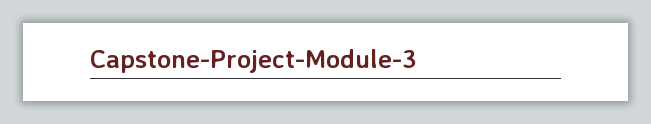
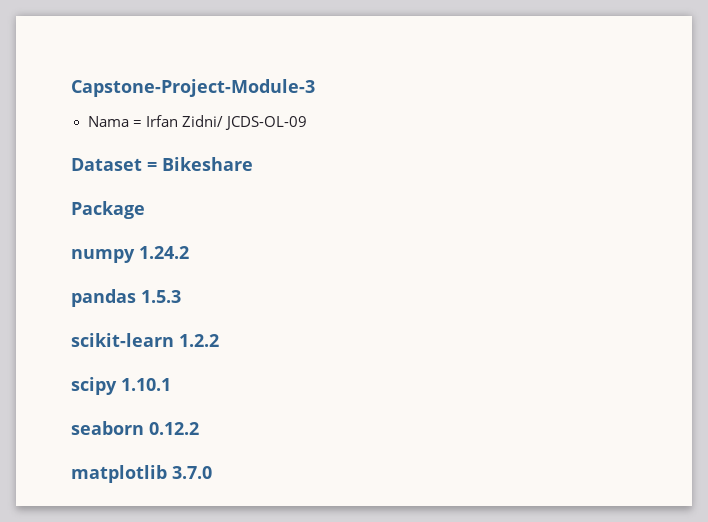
+ Nama = Irfan Zidni/ JCDS-OL-09
+ Dataset = Bikeshare
+ Package
+ numpy 1.24.2
+ pandas 1.5.3
+ scikit-learn 1.2.2
+ scipy 1.10.1
+ seaborn 0.12.2
+ matplotlib 3.7.0

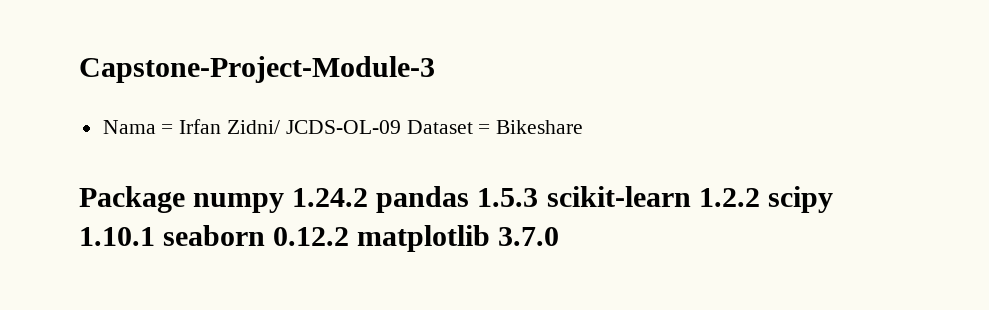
- Nama = Irfan Zidni/ JCDS-OL-09
- Dataset = Bikeshare
+ Nama = Irfan Zidni/ JCDS-OL-09 Dataset = Bikeshare
- Package
- numpy 1.24.2
- pandas 1.5.3
- scikit-learn 1.2.2
- scipy 1.10.1
- seaborn 0.12.2
- matplotlib 3.7.0
+ Package numpy 1.24.2 pandas 1.5.3 scikit-learn 1.2.2 scipy 1.10.1 seaborn 0.12.2 matplotlib 3.7.0

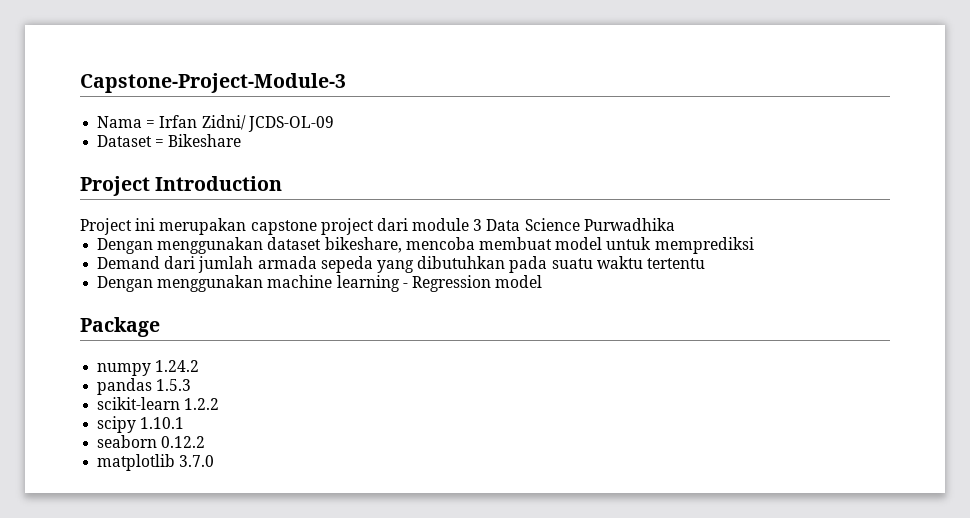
- Nama = Irfan Zidni/ JCDS-OL-09 Dataset = Bikeshare
+ Nama = Irfan Zidni/ JCDS-OL-09
+ Dataset = Bikeshare
+ Project Introduction
+ Project ini merupakan capstone project dari module 3 Data Science Purwadhika
+ Dengan menggunakan dataset bikeshare, mencoba membuat model untuk memprediksi
+ Demand dari jumlah armada sepeda yang dibutuhkan pada suatu waktu tertentu
+ Dengan menggunakan machine learning - Regression model
- Package numpy 1.24.2 pandas 1.5.3 scikit-learn 1.2.2 scipy 1.10.1 seaborn 0.12.2 matplotlib 3.7.0
+ Package
+ numpy 1.24.2
+ pandas 1.5.3
+ scikit-learn 1.2.2
+ scipy 1.10.1
+ seaborn 0.12.2
+ matplotlib 3.7.0

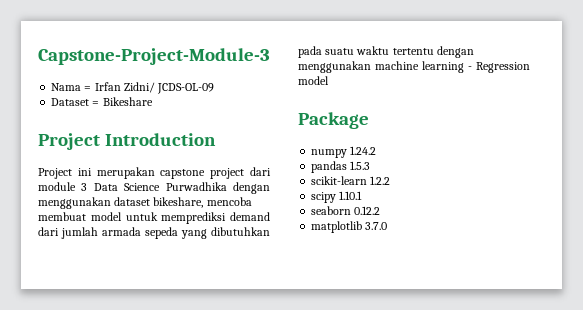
- Project ini merupakan capstone project dari module 3 Data Science Purwadhika
- Dengan menggunakan dataset bikeshare, mencoba membuat model untuk memprediksi
- Demand dari jumlah armada sepeda yang dibutuhkan pada suatu waktu tertentu
- Dengan menggunakan machine learning - Regression model
+ Project ini merupakan capstone project dari module 3 Data Science Purwadhika dengan menggunakan dataset bikeshare, mencoba membuat model untuk memprediksi demand dari jumlah armada sepeda yang dibutuhkan pada suatu waktu tertentu dengan menggunakan machine learning - Regression model

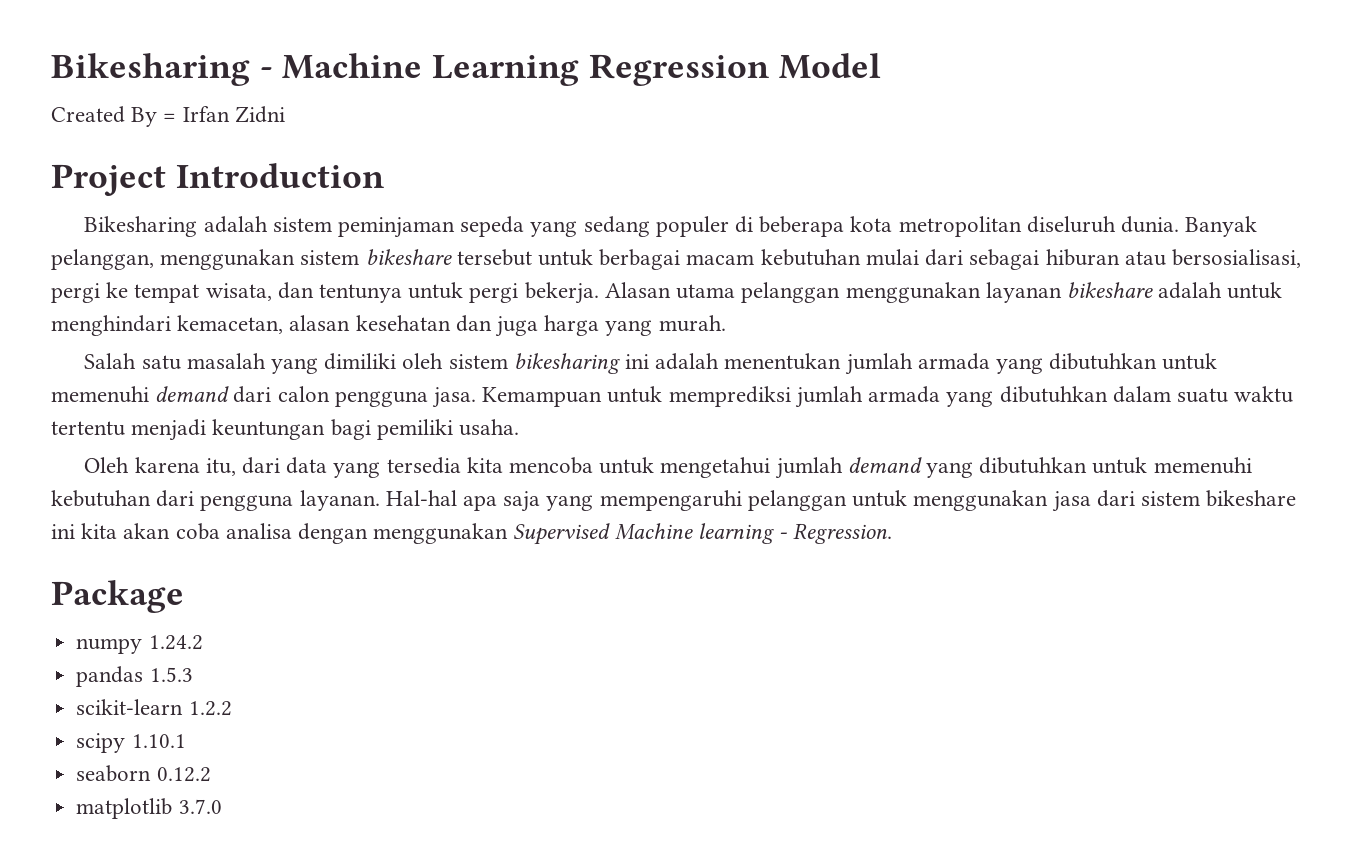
- Capstone-Project-Module-3
- Nama = Irfan Zidni/ JCDS-OL-09
- Dataset = Bikeshare
+ Bikesharing - Machine Learning Regression Model
+ Created By = Irfan Zidni
  Project Introduction
- Project ini merupakan capstone project dari module 3 Data Science Purwadhika dengan menggunakan dataset bikeshare, mencoba membuat model untuk memprediksi demand dari jumlah armada sepeda yang dibutuhkan pada suatu waktu tertentu dengan menggunakan machine learning - Regression model
+ Bikesharing adalah sistem peminjaman sepeda yang sedang populer di beberapa kota metropolitan diseluruh dunia. Banyak pelanggan, menggunakan sistem bikeshare tersebut untuk berbagai macam kebutuhan mulai dari sebagai hiburan atau bersosialisasi, pergi ke tempat wisata, dan tentunya untuk pergi bekerja. Alasan utama pelanggan menggunakan layanan bikeshare adalah untuk menghindari kemacetan, alasan kesehatan dan juga harga yang murah.
+ Salah satu masalah yang dimiliki oleh sistem bikesharing ini adalah menentukan jumlah armada yang dibutuhkan untuk memenuhi demand dari calon pengguna jasa. Kemampuan untuk memprediksi jumlah armada yang dibutuhkan dalam suatu waktu tertentu menjadi keuntungan bagi pemiliki usaha.
+ Oleh karena itu, dari data yang tersedia kita mencoba untuk mengetahui jumlah demand yang dibutuhkan untuk memenuhi kebutuhan dari pengguna layanan. Hal-hal apa saja yang mempengaruhi pelanggan untuk menggunakan jasa dari sistem bikeshare ini kita akan coba analisa dengan menggunakan Supervised Machine learning - Regression.

